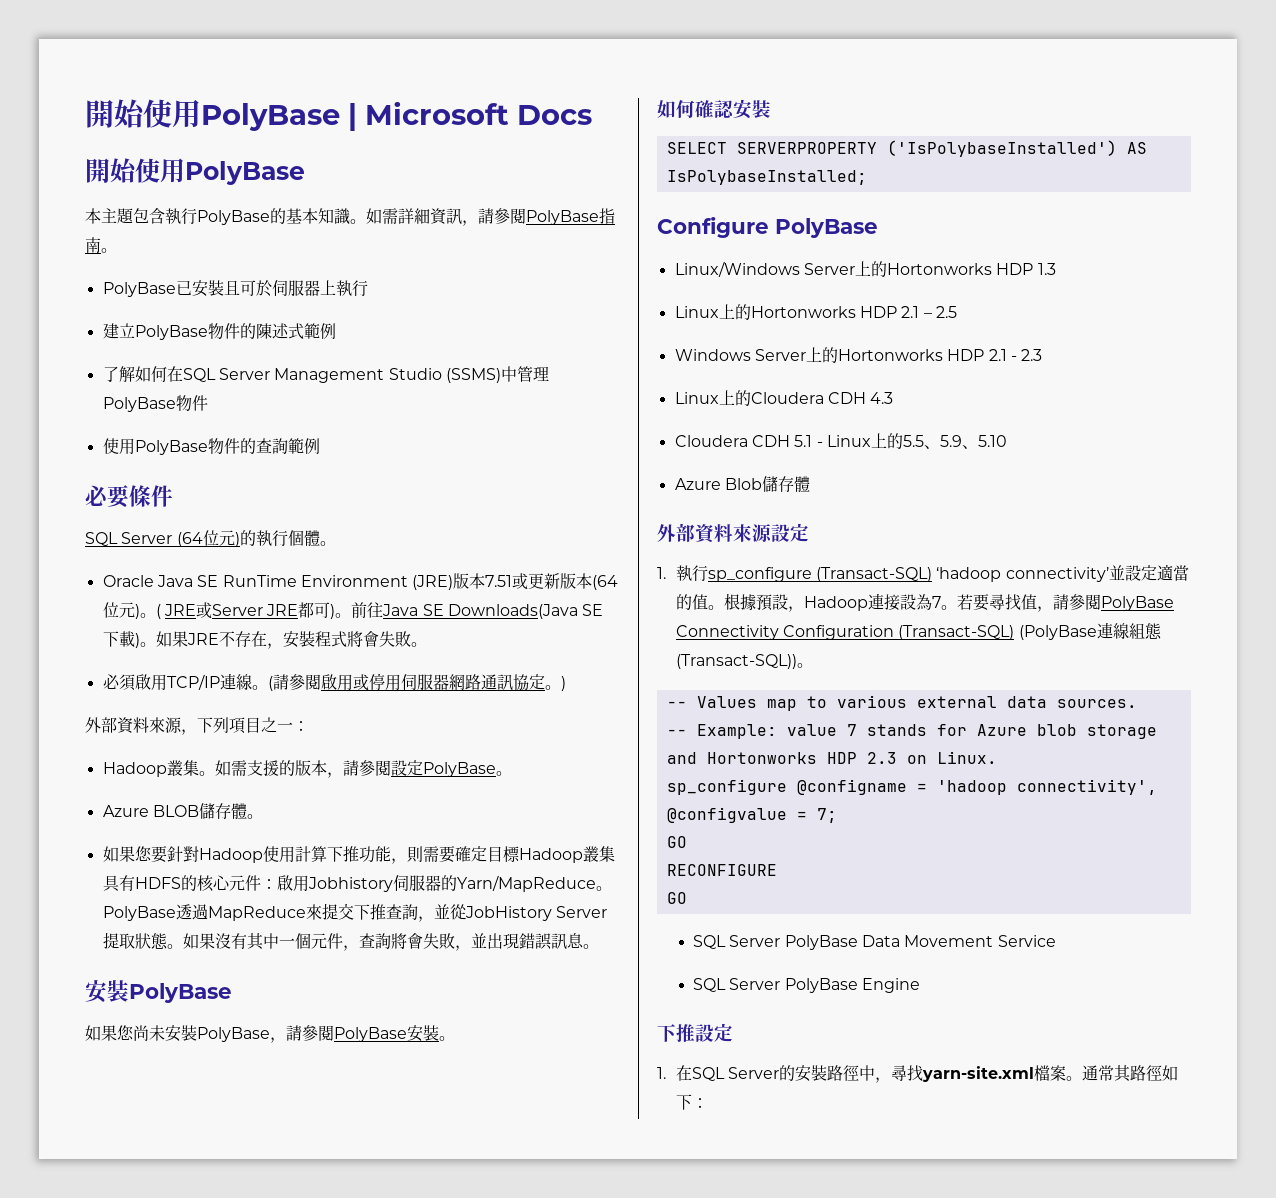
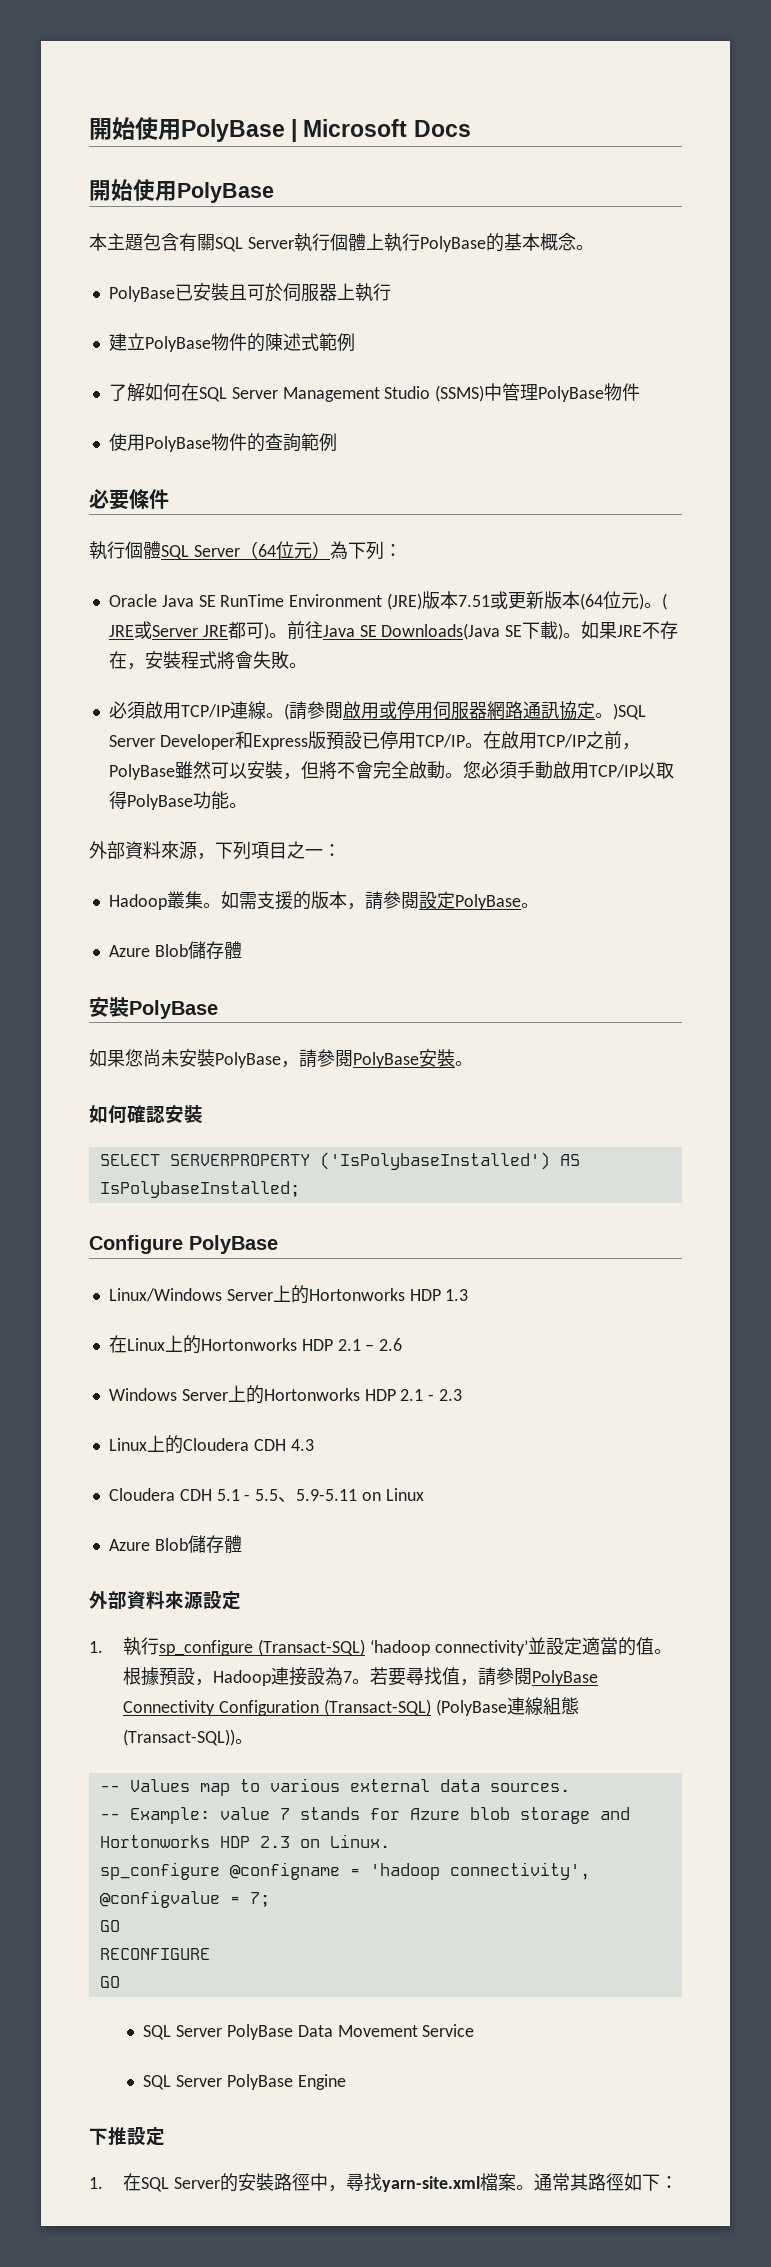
- 本主題包含執行PolyBase的基本知識。如需詳細資訊，請參閱PolyBase指南。
+ 本主題包含有關SQL Server執行個體上執行PolyBase的基本概念。
- SQL Server (64位元)的執行個體。
+ 執行個體SQL Server（64位元）為下列：
- (請參閱啟用或停用伺服器網路通訊協定。)
+ (請參閱啟用或停用伺服器網路通訊協定。)SQL Server Developer和Express版預設已停用TCP/IP。在啟用TCP/IP之前，PolyBase雖然可以安裝，但將不會完全啟動。您必須手動啟用TCP/IP以取得PolyBase功能。
  如需支援的版本，請參閱設定PolyBase。
- Azure BLOB儲存體。
- 如果您要針對Hadoop使用計算下推功能，則需要確定目標Hadoop叢集具有HDFS的核心元件：啟用Jobhistory伺服器的Yarn/MapReduce。PolyBase透過MapReduce來提交下推查詢，並從JobHistory Server提取狀態。如果沒有其中一個元件，查詢將會失敗，並出現錯誤訊息。
+ Azure Blob儲存體
- Linux上的Hortonworks HDP 2.1 – 2.5
+ 在Linux上的Hortonworks HDP 2.1 – 2.6
- Cloudera CDH 5.1 - Linux上的5.5、5.9、5.10
+ Cloudera CDH 5.1 - 5.5、5.9-5.11 on Linux

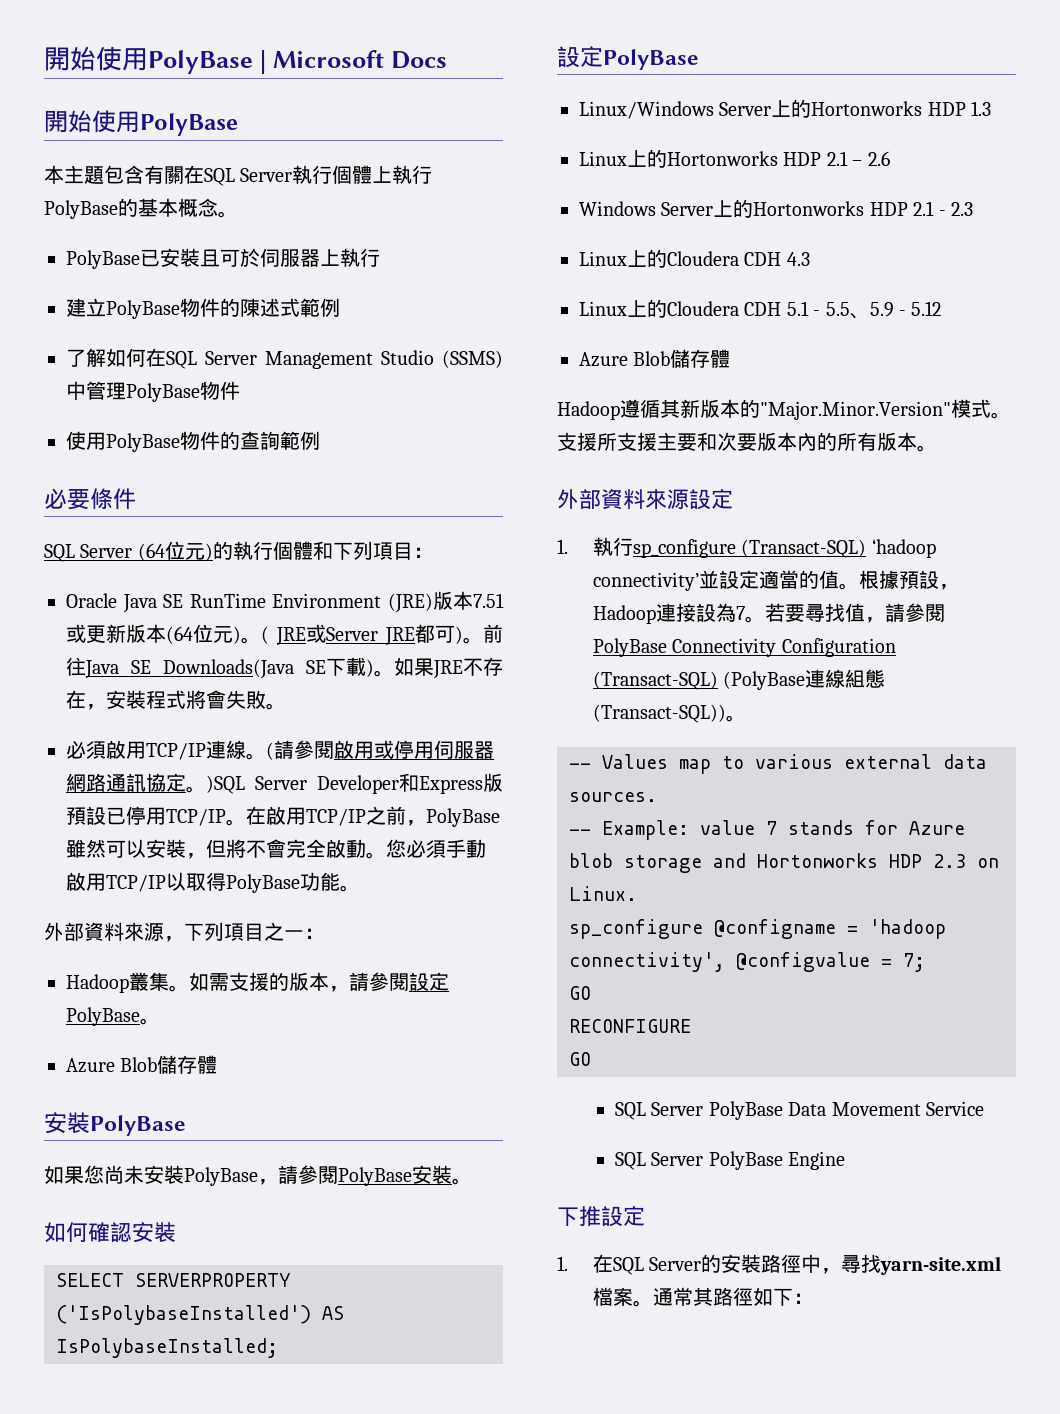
- 本主題包含有關SQL Server執行個體上執行PolyBase的基本概念。
+ 本主題包含有關在SQL Server執行個體上執行PolyBase的基本概念。
- 執行個體SQL Server（64位元）為下列：
+ SQL Server (64位元)的執行個體和下列項目：
  SELECT SERVERPROPERTY ('IsPolybaseInstalled') AS IsPolybaseInstalled;
- Configure PolyBase
+ 設定PolyBase
- 在Linux上的Hortonworks HDP 2.1 – 2.6
+ Linux上的Hortonworks HDP 2.1 – 2.6
- Cloudera CDH 5.1 - 5.5、5.9-5.11 on Linux
+ Linux上的Cloudera CDH 5.1 - 5.5、5.9 - 5.12
  Azure Blob儲存體
+ Hadoop遵循其新版本的"Major.Minor.Version"模式。支援所支援主要和次要版本內的所有版本。

